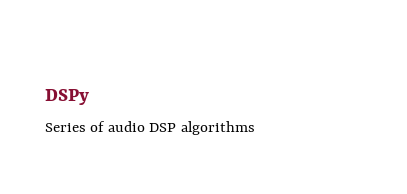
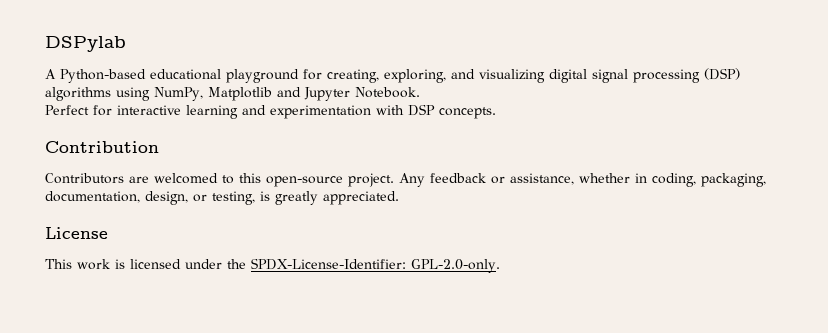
- DSPy
- Series of audio DSP algorithms
+ DSPylab
+ A Python-based educational playground for creating, exploring, and visualizing digital signal processing (DSP) algorithms using NumPy, Matplotlib and Jupyter Notebook.
+ Perfect for interactive learning and experimentation with DSP concepts.
+ Contribution
+ Contributors are welcomed to this open-source project. Any feedback or assistance, whether in coding, packaging, documentation, design, or testing, is greatly appreciated.
+ License
+ This work is licensed under the SPDX-License-Identifier: GPL-2.0-only.

